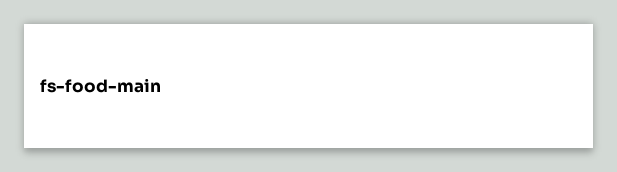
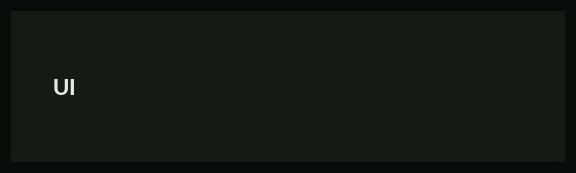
- fs-food-main
+ UI

